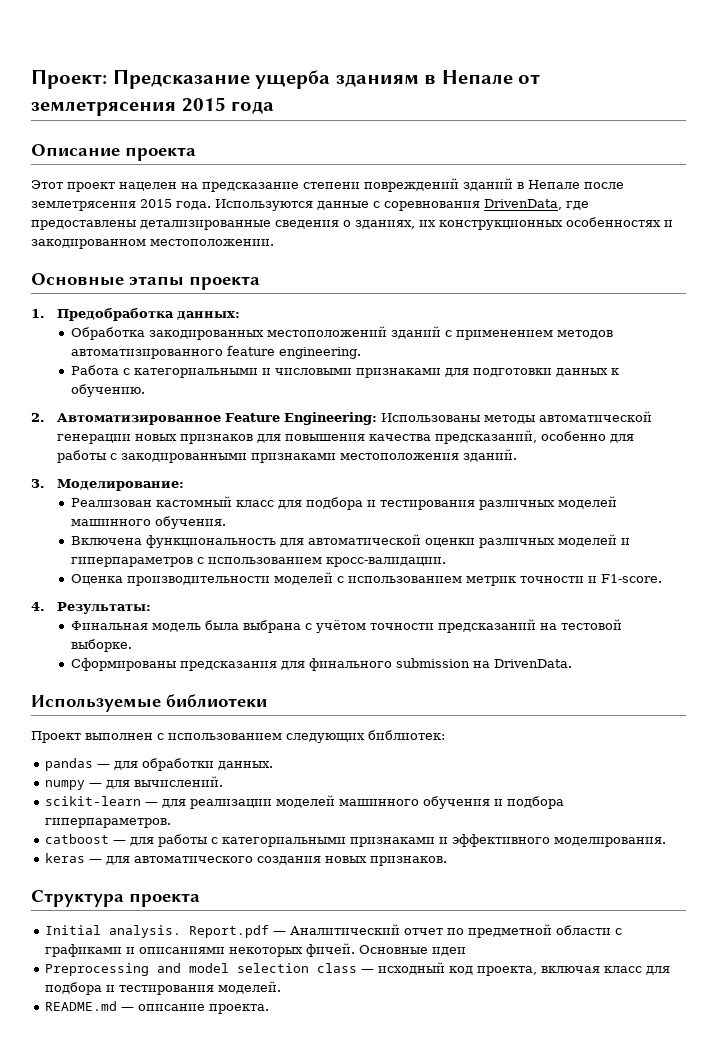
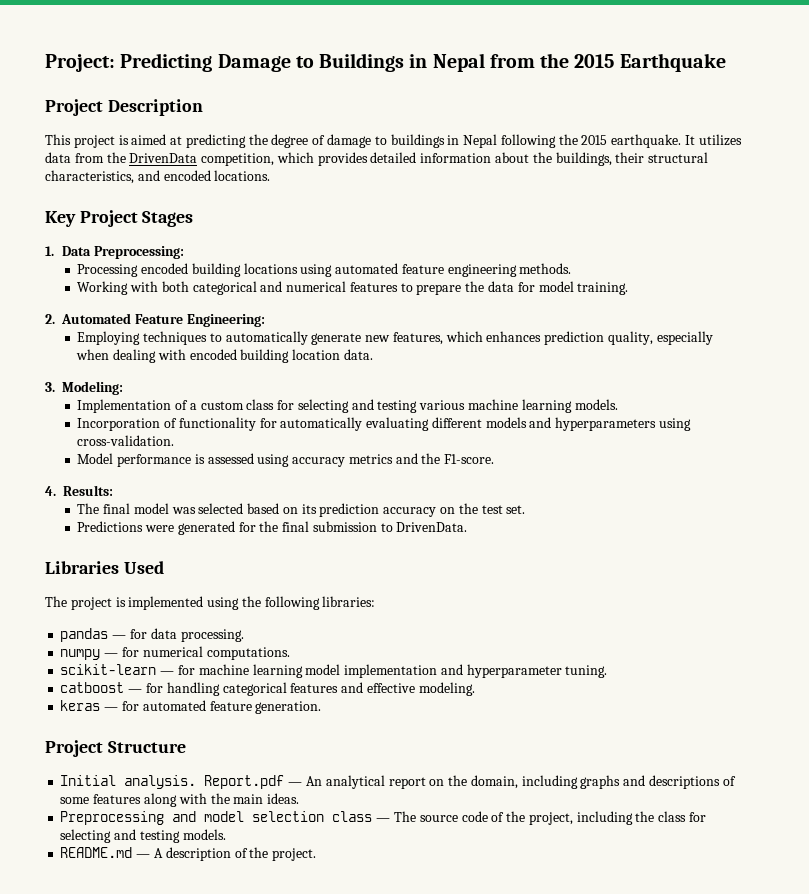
- Проект: Предсказание ущерба зданиям в Непале от землетрясения 2015 года
- Описание проекта
- Этот проект нацелен на предсказание степени повреждений зданий в Непале после землетрясения 2015 года. Используются данные с соревнования DrivenData, где предоставлены детализированные сведения о зданиях, их конструкционных особенностях и закодированном местоположении.
- Основные этапы проекта
- 1. Предобработка данных:
- Обработка закодированных местоположений зданий с применением методов автоматизированного feature engineering.
- Работа с категориальными и числовыми признаками для подготовки данных к обучению.
+ Project: Predicting Damage to Buildings in Nepal from the 2015 Earthquake
+ Project Description
+ This project is aimed at predicting the degree of damage to buildings in Nepal following the 2015 earthquake. It utilizes data from the DrivenData competition, which provides detailed information about the buildings, their structural characteristics, and encoded locations.
+ Key Project Stages
+ 1. Data Preprocessing:
+ Processing encoded building locations using automated feature engineering methods.
+ Working with both categorical and numerical features to prepare the data for model training.
- 2. Автоматизированное Feature Engineering: Использованы методы автоматической генерации новых признаков для повышения качества предсказаний, особенно для работы с закодированными признаками местоположения зданий.
- 3. Моделирование:
- Реализован кастомный класс для подбора и тестирования различных моделей машинного обучения.
- Включена функциональность для автоматической оценки различных моделей и гиперпараметров с использованием кросс-валидации.
- Оценка производительности моделей с использованием метрик точности и F1-score.
- 4. Результаты:
- Финальная модель была выбрана с учётом точности предсказаний на тестовой выборке.
- Сформированы предсказания для финального submission на DrivenData.
- Используемые библиотеки
- Проект выполнен с использованием следующих библиотек:
+ 2. Automated Feature Engineering:
+ Employing techniques to automatically generate new features, which enhances prediction quality, especially when dealing with encoded building location data.
+ 3. Modeling:
+ Implementation of a custom class for selecting and testing various machine learning models.
+ Incorporation of functionality for automatically evaluating different models and hyperparameters using cross-validation.
+ Model performance is assessed using accuracy metrics and the F1-score.
+ 4. Results:
+ The final model was selected based on its prediction accuracy on the test set.
+ Predictions were generated for the final submission to DrivenData.
+ Libraries Used
+ The project is implemented using the following libraries:
- pandas — для обработки данных.
+ pandas — for data processing.
- numpy — для вычислений.
+ numpy — for numerical computations.
- scikit-learn — для реализации моделей машинного обучения и подбора гиперпараметров.
- catboost — для работы с категориальными признаками и эффективного моделирования.
- keras — для автоматического создания новых признаков.
- Структура проекта
- Initial analysis. Report.pdf — Аналитический отчет по предметной области с графиками и описаниями некоторых фичей. Основные идеи
+ scikit-learn — for machine learning model implementation and hyperparameter tuning.
+ catboost — for handling categorical features and effective modeling.
+ keras — for automated feature generation.
+ Project Structure
+ Initial analysis. Report.pdf — An analytical report on the domain, including graphs and descriptions of some features along with the main ideas.
- Preprocessing and model selection class — исходный код проекта, включая класс для подбора и тестирования моделей.
- README.md — описание проекта.
+ Preprocessing and model selection class — The source code of the project, including the class for selecting and testing models.
+ README.md — A description of the project.

